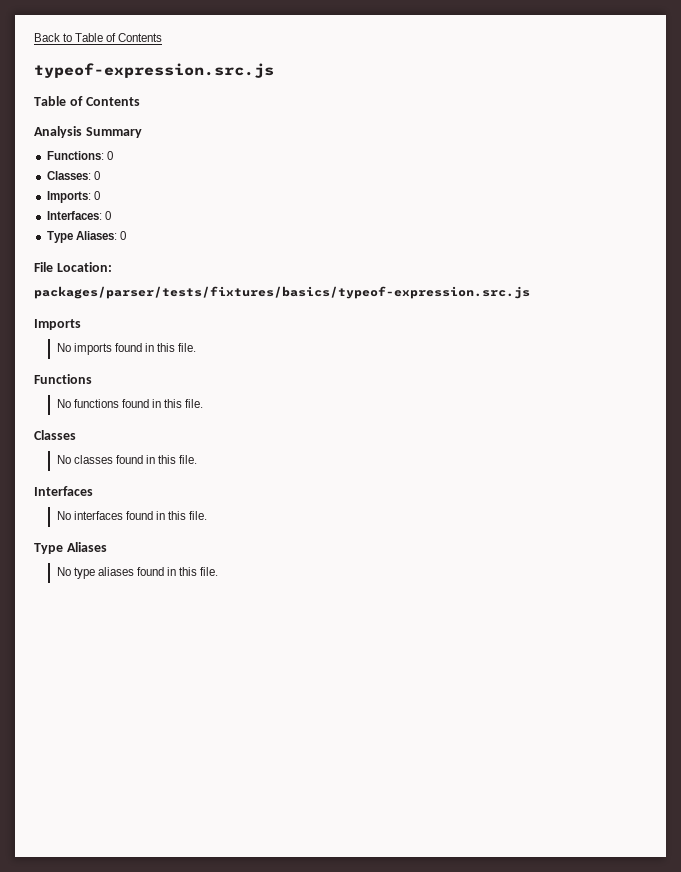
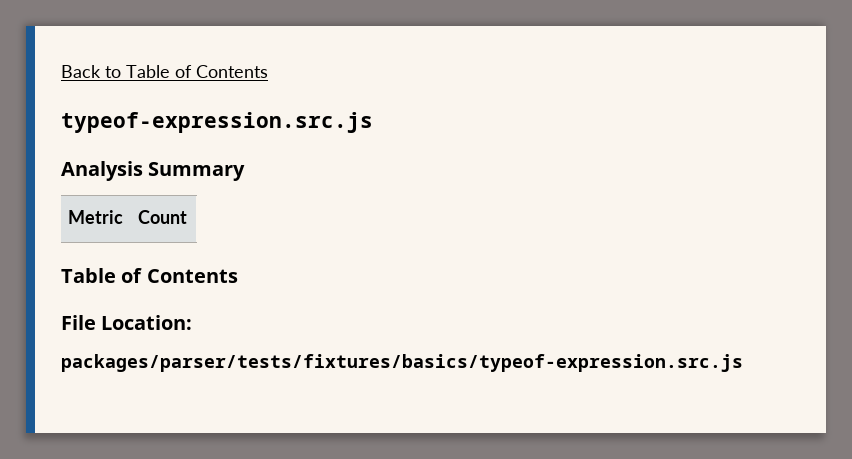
  typeof-expression.src.js
+ Analysis Summary
+ Metric | Count
  Table of Contents
- Analysis Summary
- Functions: 0
- Classes: 0
- Imports: 0
- Interfaces: 0
- Type Aliases: 0
  File Location:
  packages/parser/tests/fixtures/basics/typeof-expression.src.js
- Imports
- No imports found in this file.
- Functions
- No functions found in this file.
- Classes
- No classes found in this file.
- Interfaces
- No interfaces found in this file.
- Type Aliases
- No type aliases found in this file.

